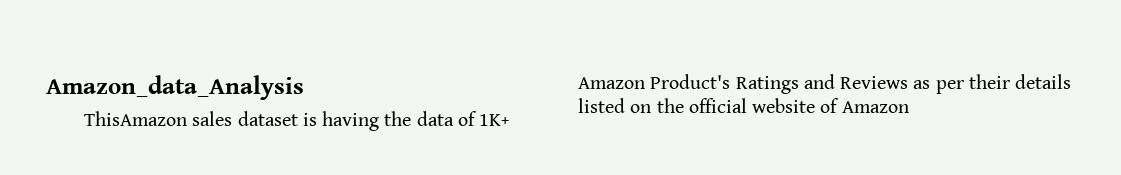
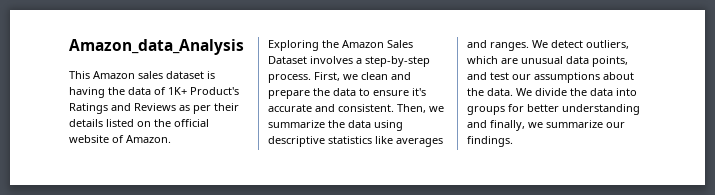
- ThisAmazon sales dataset is having the data of 1K+ Amazon Product's Ratings and Reviews as per their details listed on the official website of Amazon
+ This Amazon sales dataset is having the data of 1K+ Product's Ratings and Reviews as per their details listed on the official website of Amazon.
+ Exploring the Amazon Sales Dataset involves a step-by-step process. First, we clean and prepare the data to ensure it's accurate and consistent. Then, we summarize the data using descriptive statistics like averages and ranges. We detect outliers, which are unusual data points, and test our assumptions about the data. We divide the data into groups for better understanding and finally, we summarize our findings.

